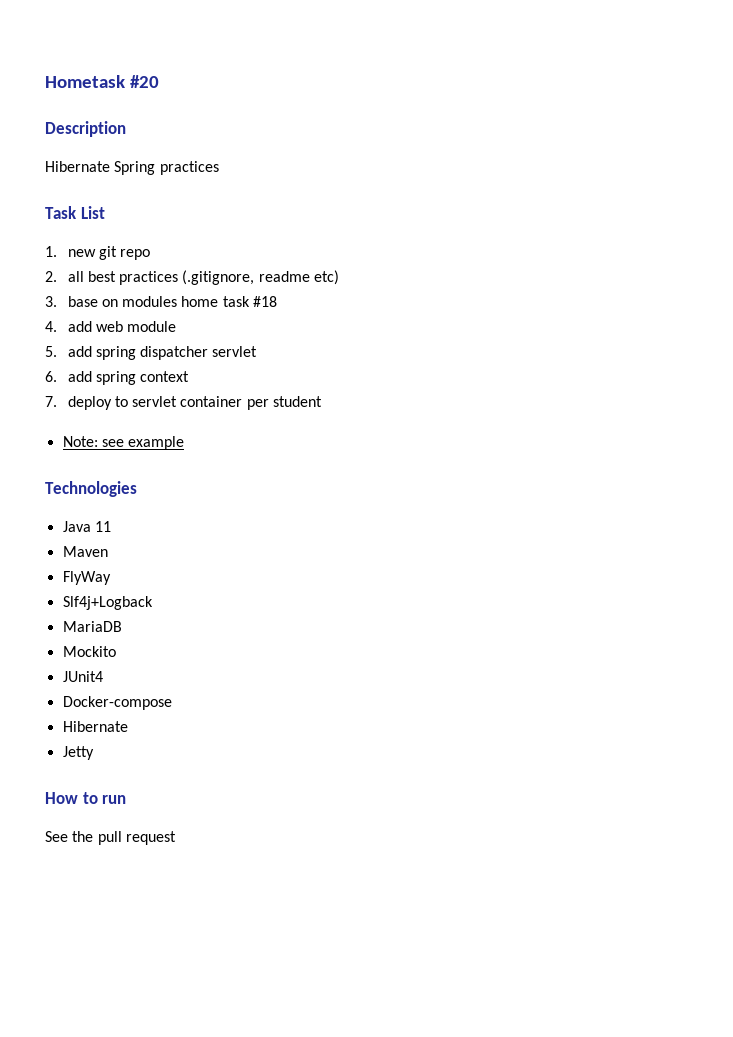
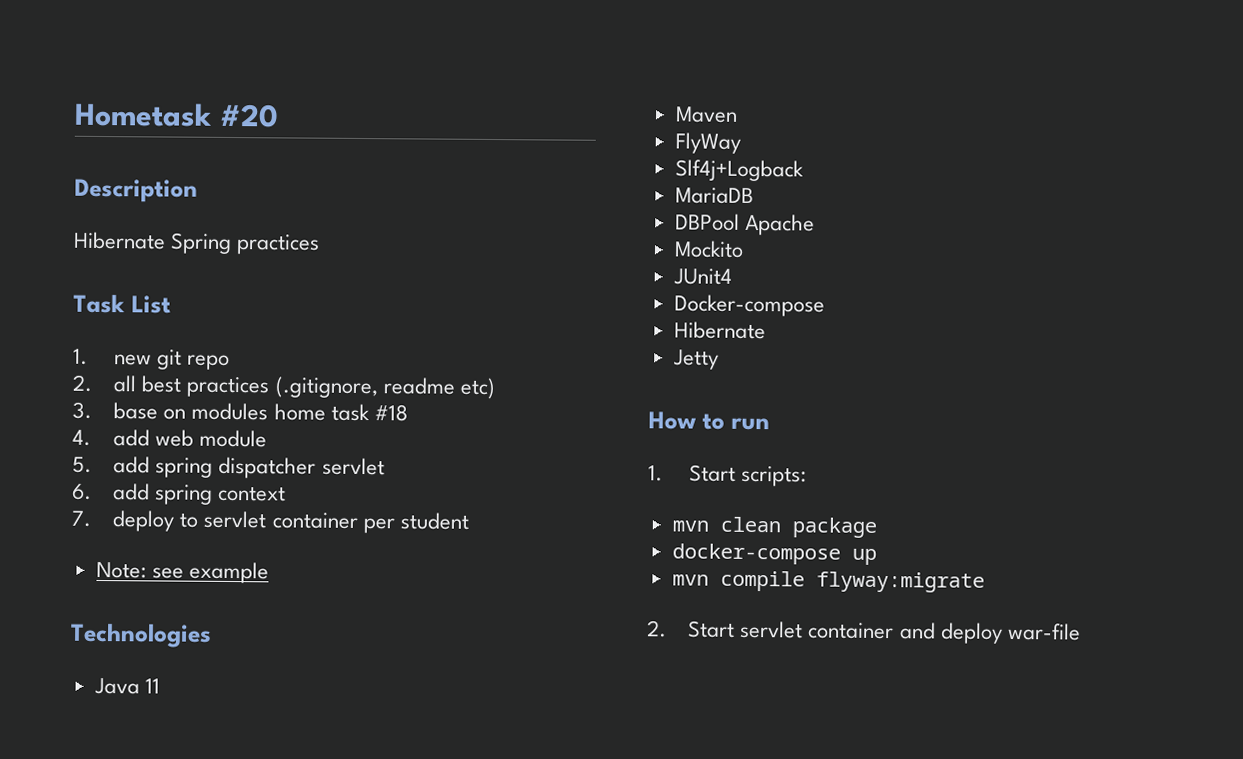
+ DBPool Apache
- See the pull request
+ 1. Start scripts:
+ mvn clean package
+ docker-compose up
+ mvn compile flyway:migrate
+ 2. Start servlet container and deploy war-file

